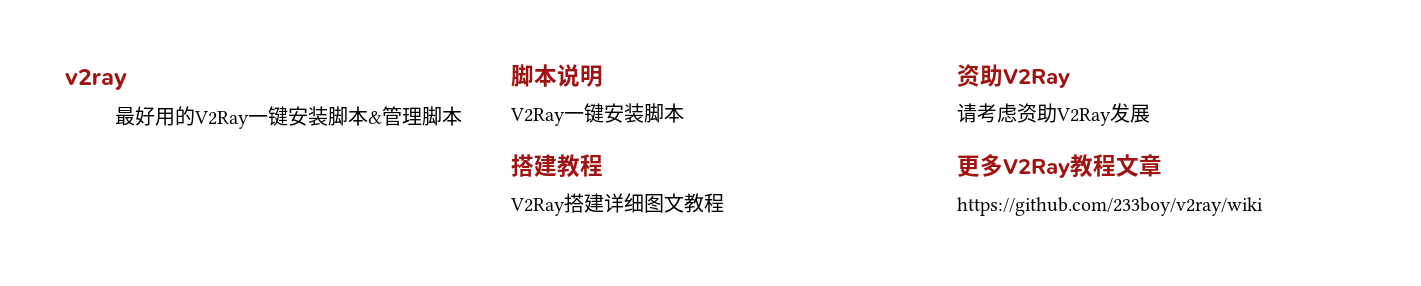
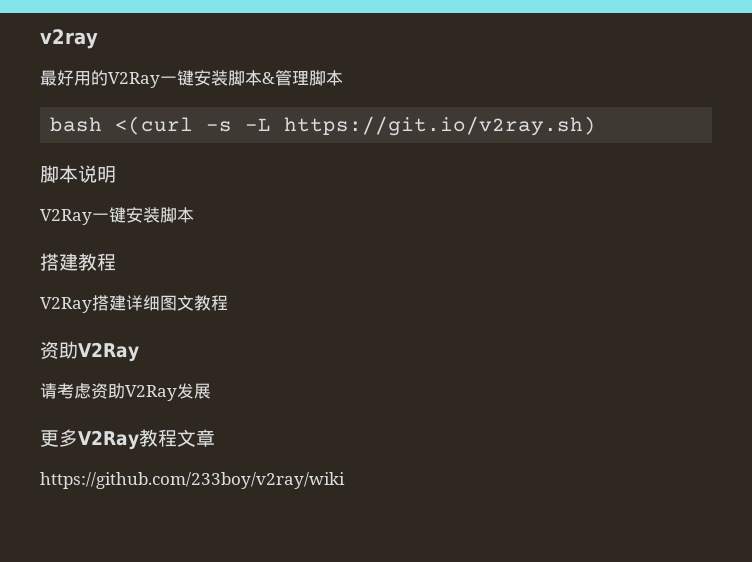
+ bash <(curl -s -L https://git.io/v2ray.sh)

